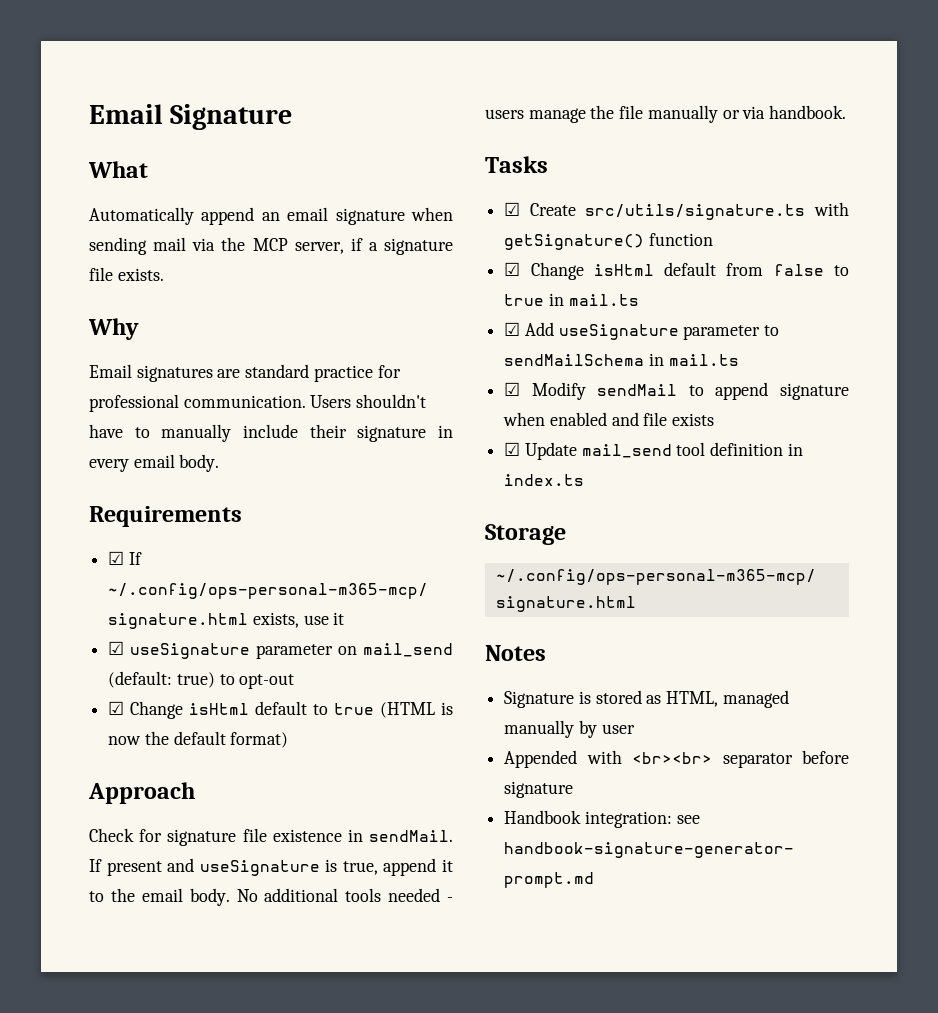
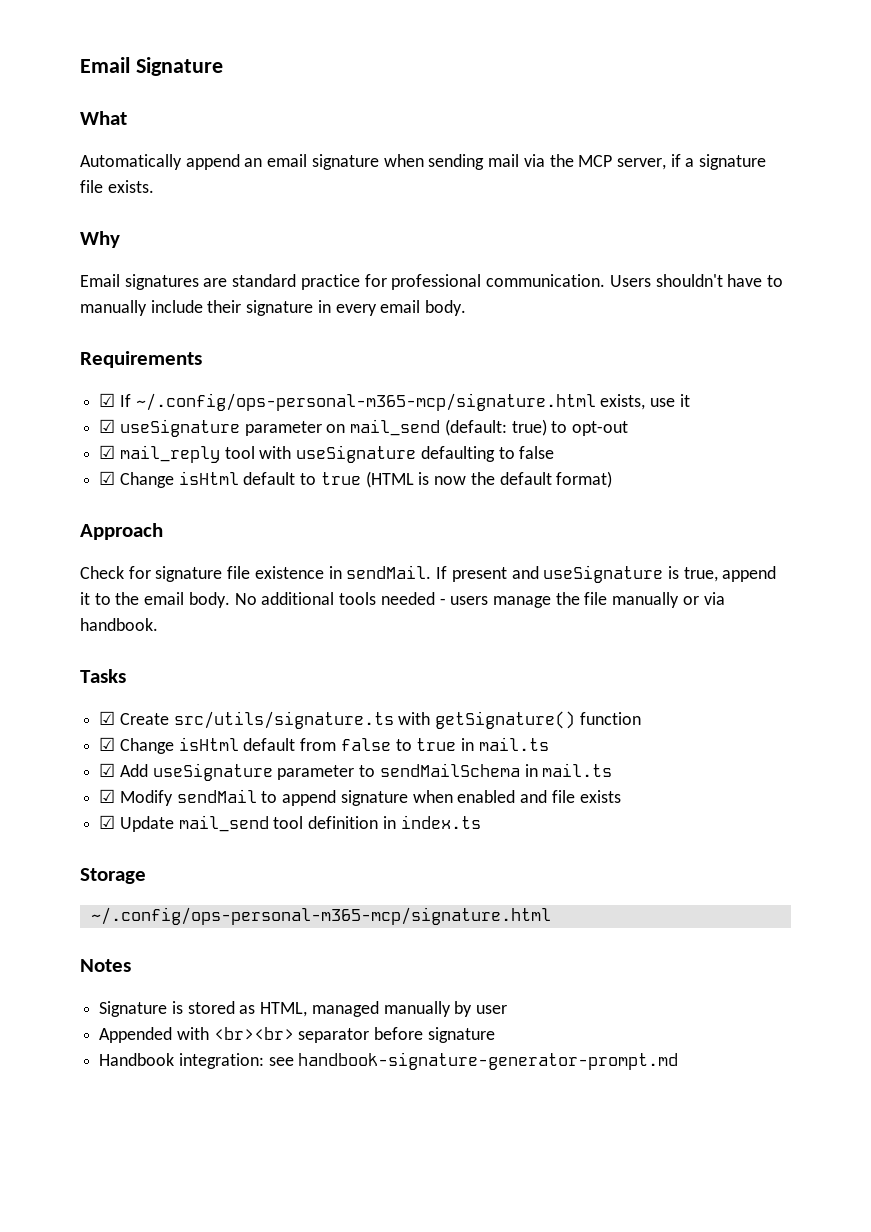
+ ☑ mail_reply tool with useSignature defaulting to false

